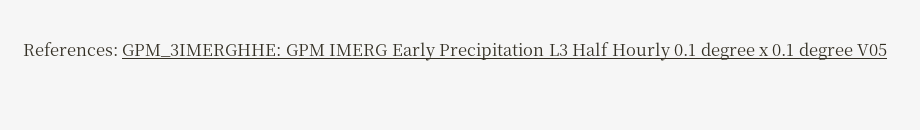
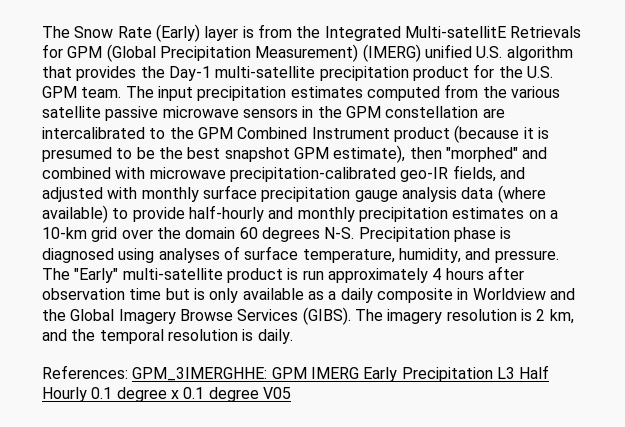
+ The Snow Rate (Early) layer is from the Integrated Multi-satellitE Retrievals for GPM (Global Precipitation Measurement) (IMERG) unified U.S. algorithm that provides the Day-1 multi-satellite precipitation product for the U.S. GPM team. The input precipitation estimates computed from the various satellite passive microwave sensors in the GPM constellation are intercalibrated to the GPM Combined Instrument product (because it is presumed to be the best snapshot GPM estimate), then "morphed" and combined with microwave precipitation-calibrated geo-IR fields, and adjusted with monthly surface precipitation gauge analysis data (where available) to provide half-hourly and monthly precipitation estimates on a 10-km grid over the domain 60 degrees N-S. Precipitation phase is diagnosed using analyses of surface temperature, humidity, and pressure. The "Early" multi-satellite product is run approximately 4 hours after observation time but is only available as a daily composite in Worldview and the Global Imagery Browse Services (GIBS). The imagery resolution is 2 km, and the temporal resolution is daily.

